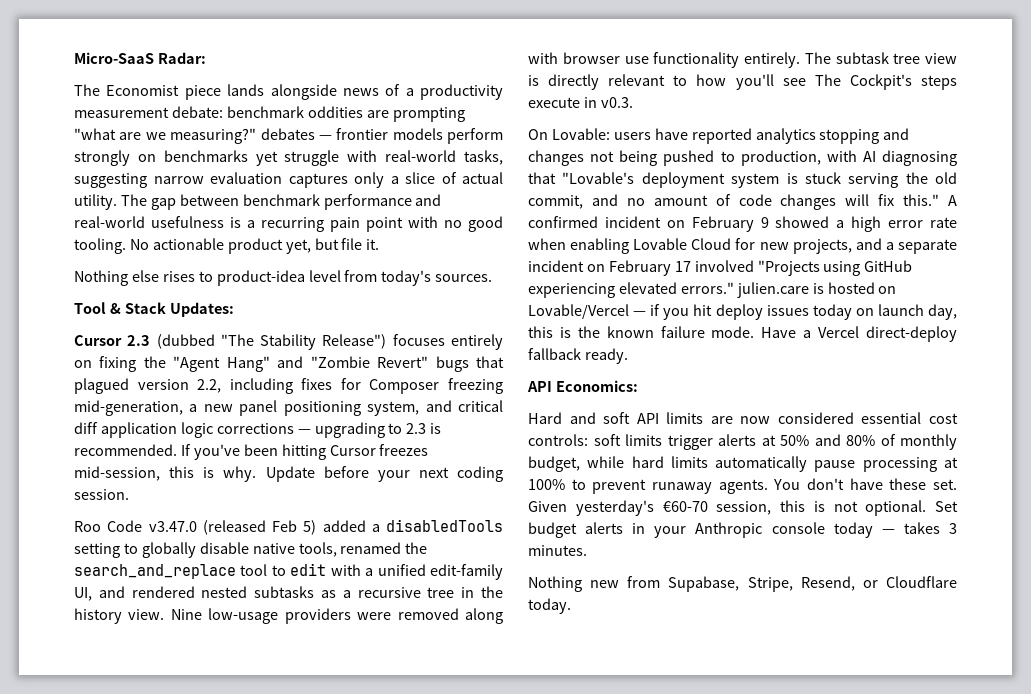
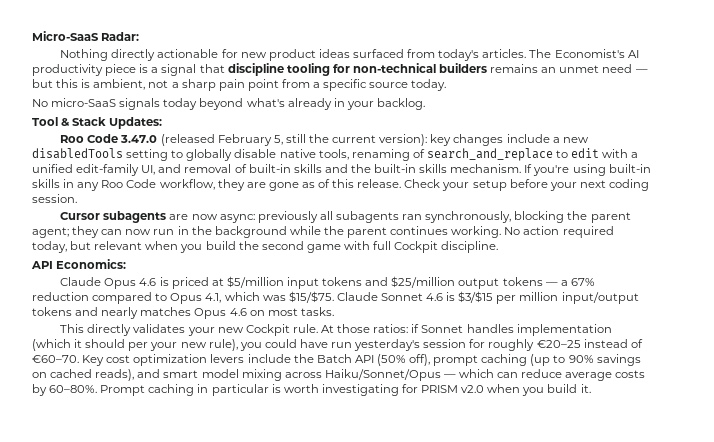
- The Economist piece lands alongside news of a productivity measurement debate: benchmark oddities are prompting "what are we measuring?" debates — frontier models perform strongly on benchmarks yet struggle with real-world tasks, suggesting narrow evaluation captures only a slice of actual utility. The gap between benchmark performance and real-world usefulness is a recurring pain point with no good tooling. No actionable product yet, but file it.
- Nothing else rises to product-idea level from today's sources.
+ Nothing directly actionable for new product ideas surfaced from today's articles. The Economist's AI productivity piece is a signal that discipline tooling for non-technical builders remains an unmet need — but this is ambient, not a sharp pain point from a specific source today.
+ No micro-SaaS signals today beyond what's already in your backlog.
  Tool & Stack Updates:
- Cursor 2.3 (dubbed "The Stability Release") focuses entirely on fixing the "Agent Hang" and "Zombie Revert" bugs that plagued version 2.2, including fixes for Composer freezing mid-generation, a new panel positioning system, and critical diff application logic corrections — upgrading to 2.3 is recommended. If you've been hitting Cursor freezes mid-session, this is why. Update before your next coding session.
- Roo Code v3.47.0 (released Feb 5) added a disabledTools setting to globally disable native tools, renamed the search_and_replace tool to edit with a unified edit-family UI, and rendered nested subtasks as a recursive tree in the history view. Nine low-usage providers were removed along with browser use functionality entirely. The subtask tree view is directly relevant to how you'll see The Cockpit's steps execute in v0.3.
- On Lovable: users have reported analytics stopping and changes not being pushed to production, with AI diagnosing that "Lovable's deployment system is stuck serving the old commit, and no amount of code changes will fix this." A confirmed incident on February 9 showed a high error rate when enabling Lovable Cloud for new projects, and a separate incident on February 17 involved "Projects using GitHub experiencing elevated errors." julien.care is hosted on Lovable/Vercel — if you hit deploy issues today on launch day, this is the known failure mode. Have a Vercel direct-deploy fallback ready.
+ Roo Code 3.47.0 (released February 5, still the current version): key changes include a new disabledTools setting to globally disable native tools, renaming of search_and_replace to edit with a unified edit-family UI, and removal of built-in skills and the built-in skills mechanism. If you're using built-in skills in any Roo Code workflow, they are gone as of this release. Check your setup before your next coding session.
+ Cursor subagents are now async: previously all subagents ran synchronously, blocking the parent agent; they can now run in the background while the parent continues working. No action required today, but relevant when you build the second game with full Cockpit discipline.
  API Economics:
- Hard and soft API limits are now considered essential cost controls: soft limits trigger alerts at 50% and 80% of monthly budget, while hard limits automatically pause processing at 100% to prevent runaway agents. You don't have these set. Given yesterday's €60-70 session, this is not optional. Set budget alerts in your Anthropic console today — takes 3 minutes.
- Nothing new from Supabase, Stripe, Resend, or Cloudflare today.
+ Claude Opus 4.6 is priced at $5/million input tokens and $25/million output tokens — a 67% reduction compared to Opus 4.1, which was $15/$75. Claude Sonnet 4.6 is $3/$15 per million input/output tokens and nearly matches Opus 4.6 on most tasks.
+ This directly validates your new Cockpit rule. At those ratios: if Sonnet handles implementation (which it should per your new rule), you could have run yesterday's session for roughly €20–25 instead of €60–70. Key cost optimization levers include the Batch API (50% off), prompt caching (up to 90% savings on cached reads), and smart model mixing across Haiku/Sonnet/Opus — which can reduce average costs by 60–80%. Prompt caching in particular is worth investigating for PRISM v2.0 when you build it.

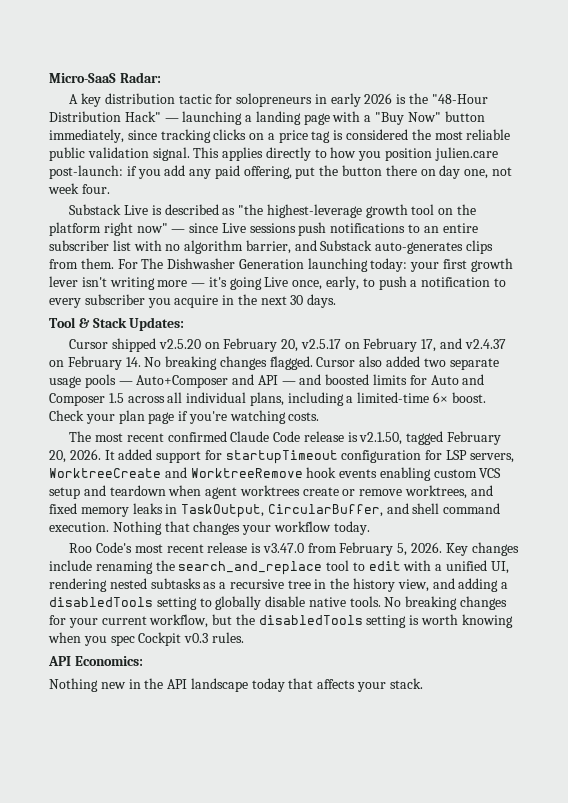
- Nothing directly actionable for new product ideas surfaced from today's articles. The Economist's AI productivity piece is a signal that discipline tooling for non-technical builders remains an unmet need — but this is ambient, not a sharp pain point from a specific source today.
- No micro-SaaS signals today beyond what's already in your backlog.
+ A key distribution tactic for solopreneurs in early 2026 is the "48-Hour Distribution Hack" — launching a landing page with a "Buy Now" button immediately, since tracking clicks on a price tag is considered the most reliable public validation signal. This applies directly to how you position julien.care post-launch: if you add any paid offering, put the button there on day one, not week four.
+ Substack Live is described as "the highest-leverage growth tool on the platform right now" — since Live sessions push notifications to an entire subscriber list with no algorithm barrier, and Substack auto-generates clips from them. For The Dishwasher Generation launching today: your first growth lever isn't writing more — it's going Live once, early, to push a notification to every subscriber you acquire in the next 30 days.
  Tool & Stack Updates:
- Roo Code 3.47.0 (released February 5, still the current version): key changes include a new disabledTools setting to globally disable native tools, renaming of search_and_replace to edit with a unified edit-family UI, and removal of built-in skills and the built-in skills mechanism. If you're using built-in skills in any Roo Code workflow, they are gone as of this release. Check your setup before your next coding session.
- Cursor subagents are now async: previously all subagents ran synchronously, blocking the parent agent; they can now run in the background while the parent continues working. No action required today, but relevant when you build the second game with full Cockpit discipline.
+ Cursor shipped v2.5.20 on February 20, v2.5.17 on February 17, and v2.4.37 on February 14. No breaking changes flagged. Cursor also added two separate usage pools — Auto+Composer and API — and boosted limits for Auto and Composer 1.5 across all individual plans, including a limited-time 6× boost. Check your plan page if you're watching costs.
+ The most recent confirmed Claude Code release is v2.1.50, tagged February 20, 2026. It added support for startupTimeout configuration for LSP servers, WorktreeCreate and WorktreeRemove hook events enabling custom VCS setup and teardown when agent worktrees create or remove worktrees, and fixed memory leaks in TaskOutput, CircularBuffer, and shell command execution. Nothing that changes your workflow today.
+ Roo Code's most recent release is v3.47.0 from February 5, 2026. Key changes include renaming the search_and_replace tool to edit with a unified UI, rendering nested subtasks as a recursive tree in the history view, and adding a disabledTools setting to globally disable native tools. No breaking changes for your current workflow, but the disabledTools setting is worth knowing when you spec Cockpit v0.3 rules.
  API Economics:
- Claude Opus 4.6 is priced at $5/million input tokens and $25/million output tokens — a 67% reduction compared to Opus 4.1, which was $15/$75. Claude Sonnet 4.6 is $3/$15 per million input/output tokens and nearly matches Opus 4.6 on most tasks.
- This directly validates your new Cockpit rule. At those ratios: if Sonnet handles implementation (which it should per your new rule), you could have run yesterday's session for roughly €20–25 instead of €60–70. Key cost optimization levers include the Batch API (50% off), prompt caching (up to 90% savings on cached reads), and smart model mixing across Haiku/Sonnet/Opus — which can reduce average costs by 60–80%. Prompt caching in particular is worth investigating for PRISM v2.0 when you build it.
+ Nothing new in the API landscape today that affects your stack.

